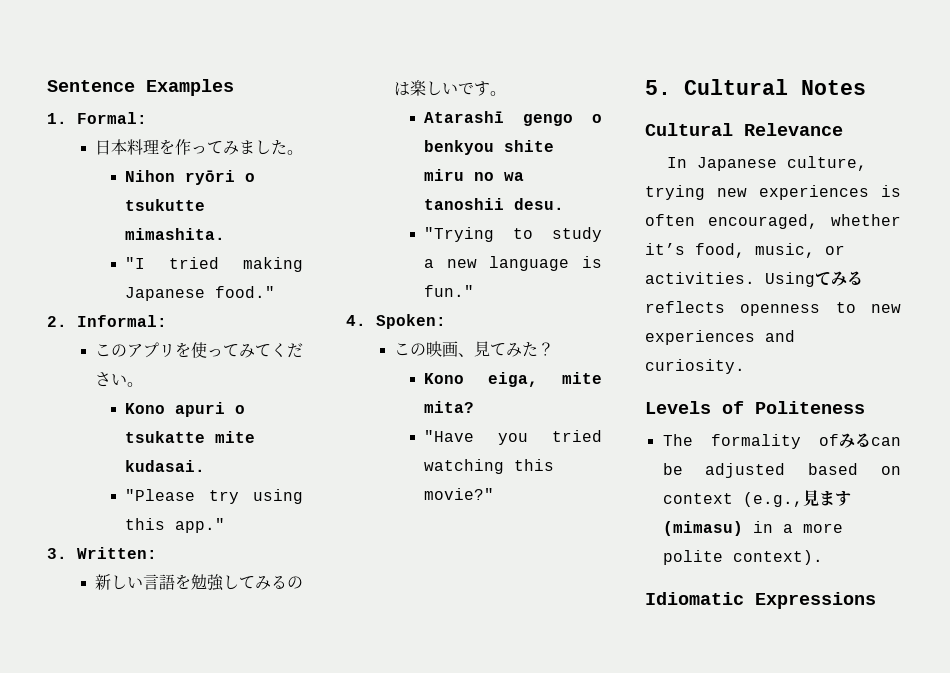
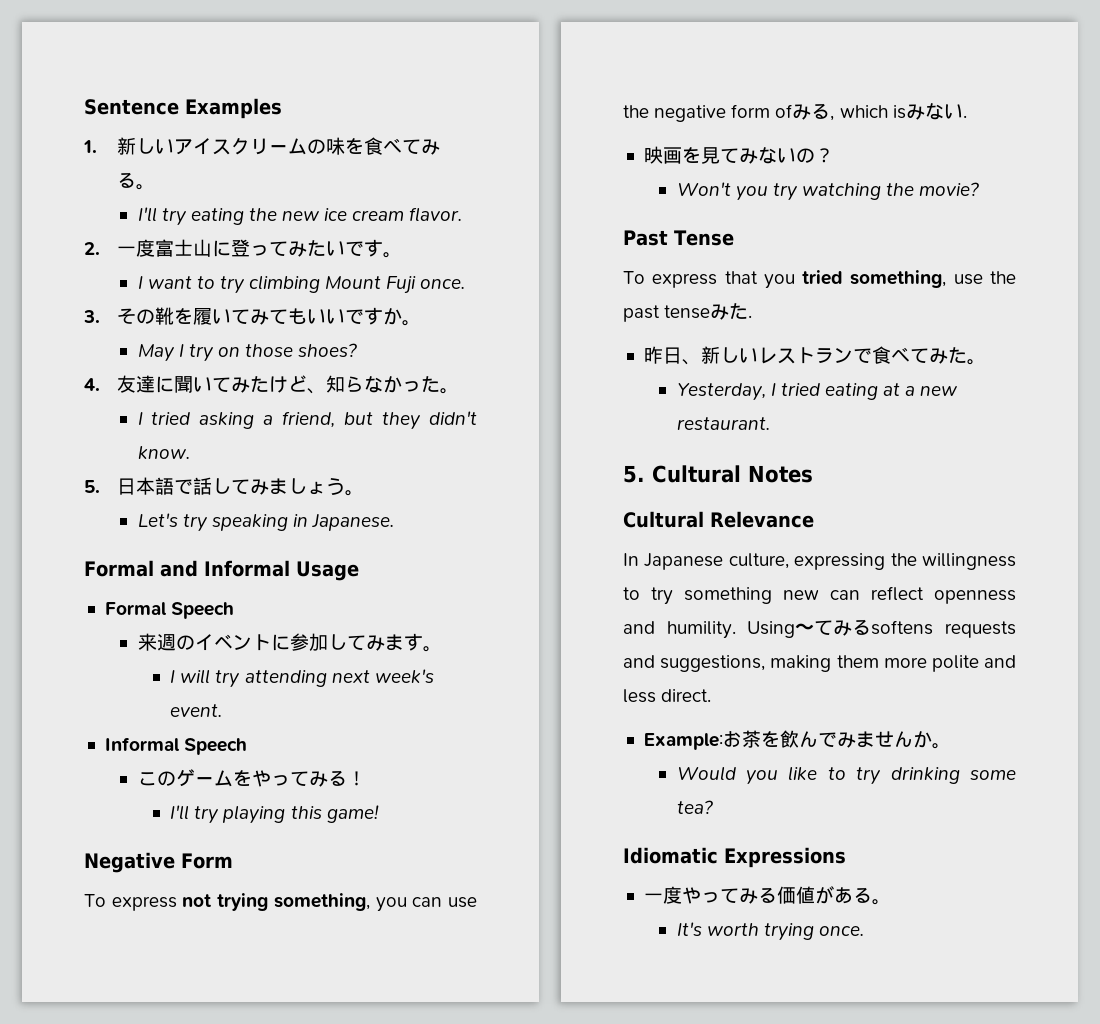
- 1. Formal:
- 日本料理を作ってみました。
- Nihon ryōri o tsukutte mimashita.
- "I tried making Japanese food."
- 2. Informal:
- このアプリを使ってみてください。
- Kono apuri o tsukatte mite kudasai.
- "Please try using this app."
- 3. Written:
- 新しい言語を勉強してみるのは楽しいです。
- Atarashī gengo o benkyou shite miru no wa tanoshii desu.
- "Trying to study a new language is fun."
- 4. Spoken:
- この映画、見てみた？
- Kono eiga, mite mita?
- "Have you tried watching this movie?"
+ 1.新しいアイスクリームの味を食べてみる。
+ I'll try eating the new ice cream flavor.
+ 2.一度富士山に登ってみたいです。
+ I want to try climbing Mount Fuji once.
+ 3.その靴を履いてみてもいいですか。
+ May I try on those shoes?
+ 4.友達に聞いてみたけど、知らなかった。
+ I tried asking a friend, but they didn't know.
+ 5.日本語で話してみましょう。
+ Let's try speaking in Japanese.
+ Formal and Informal Usage
+ Formal Speech
+ 来週のイベントに参加してみます。
+ I will try attending next week's event.
+ Informal Speech
+ このゲームをやってみる！
+ I'll try playing this game!
+ Negative Form
+ To express not trying something, you can use the negative form ofみる, which isみない.
+ 映画を見てみないの？
+ Won't you try watching the movie?
+ Past Tense
+ To express that you tried something, use the past tenseみた.
+ 昨日、新しいレストランで食べてみた。
+ Yesterday, I tried eating at a new restaurant.
- In Japanese culture, trying new experiences is often encouraged, whether it’s food, music, or activities. Usingてみるreflects openness to new experiences and curiosity.
- Levels of Politeness
- The formality ofみるcan be adjusted based on context (e.g.,見ます(mimasu) in a more polite context).
+ In Japanese culture, expressing the willingness to try something new can reflect openness and humility. Using〜てみるsoftens requests and suggestions, making them more polite and less direct.
+ Example:お茶を飲んでみませんか。
+ Would you like to try drinking some tea?
  Idiomatic Expressions
+ 一度やってみる価値がある。
+ It's worth trying once.

